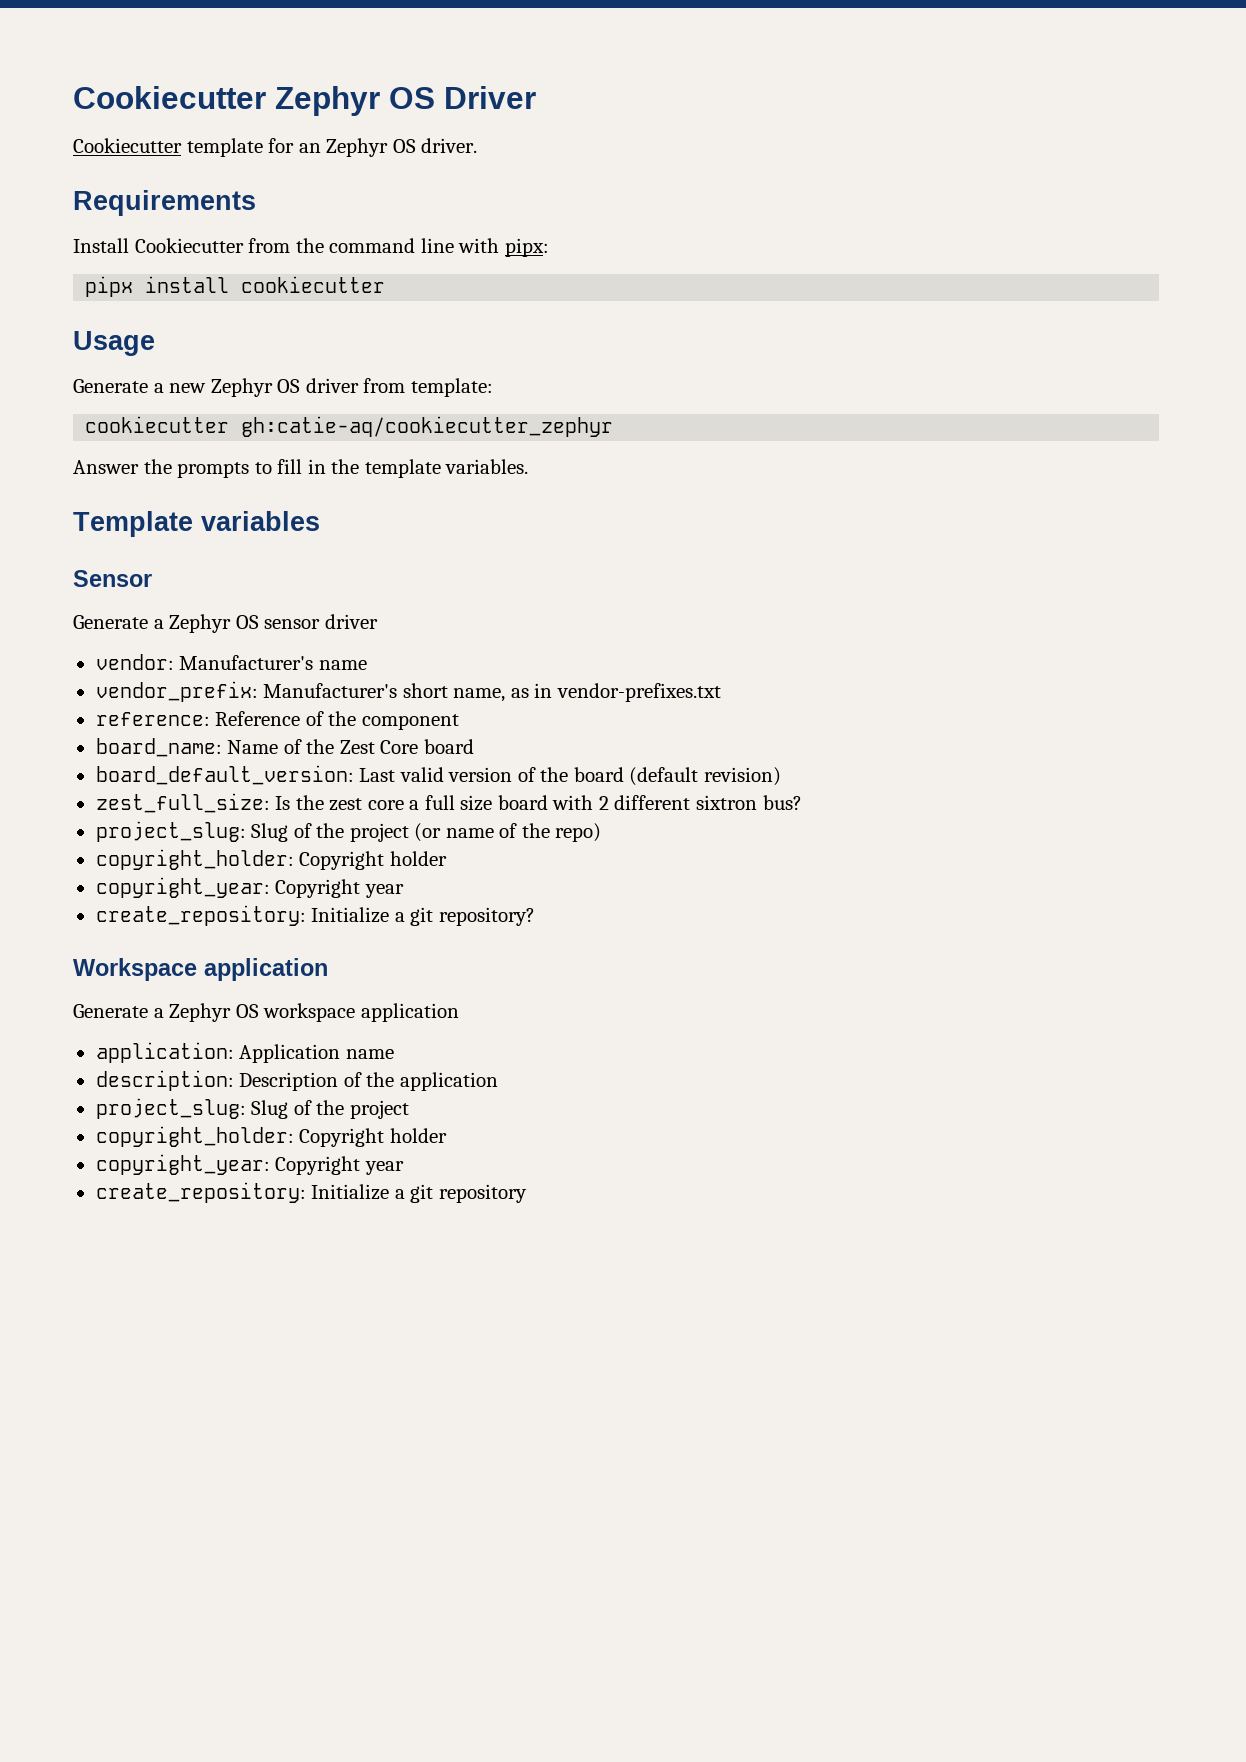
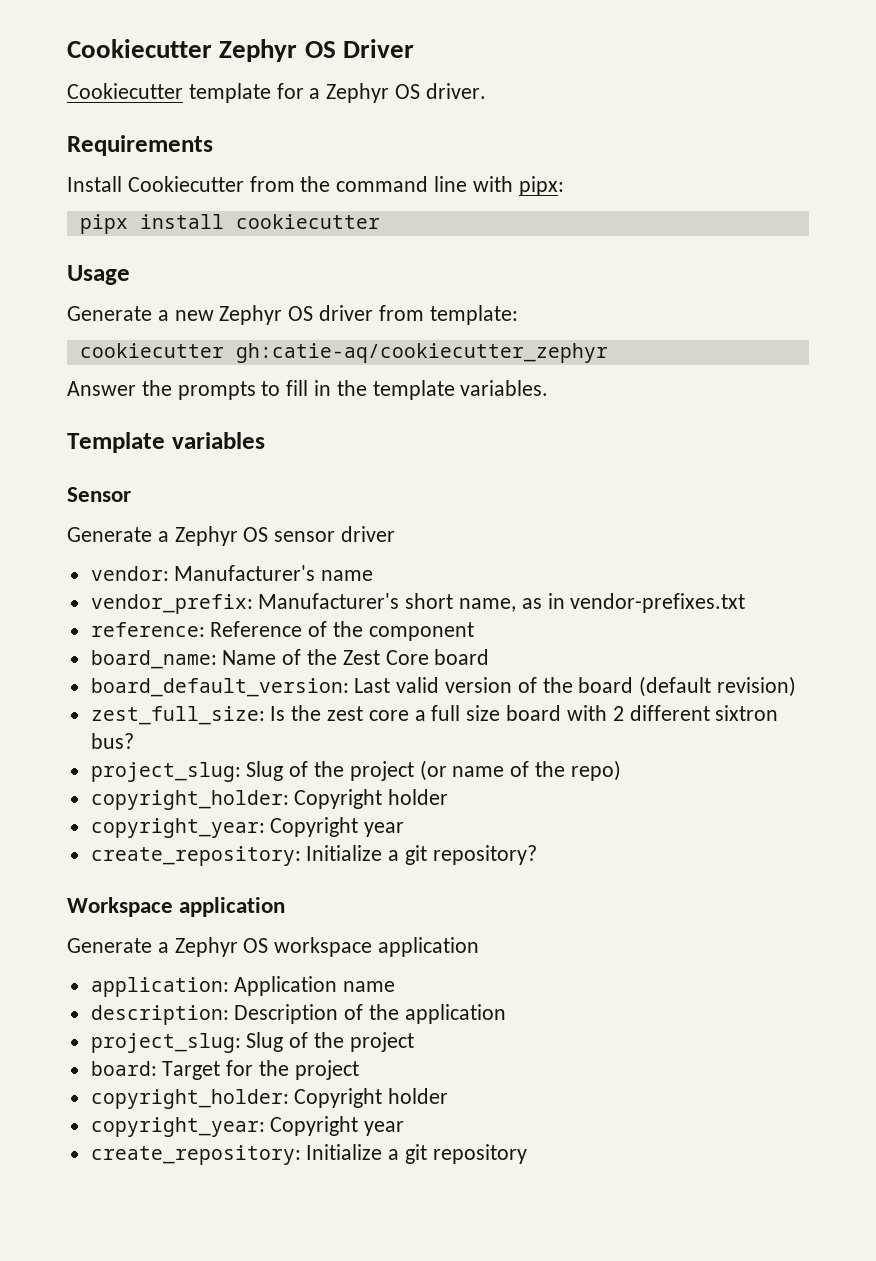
- Cookiecutter template for an Zephyr OS driver.
+ Cookiecutter template for a Zephyr OS driver.
+ board: Target for the project

